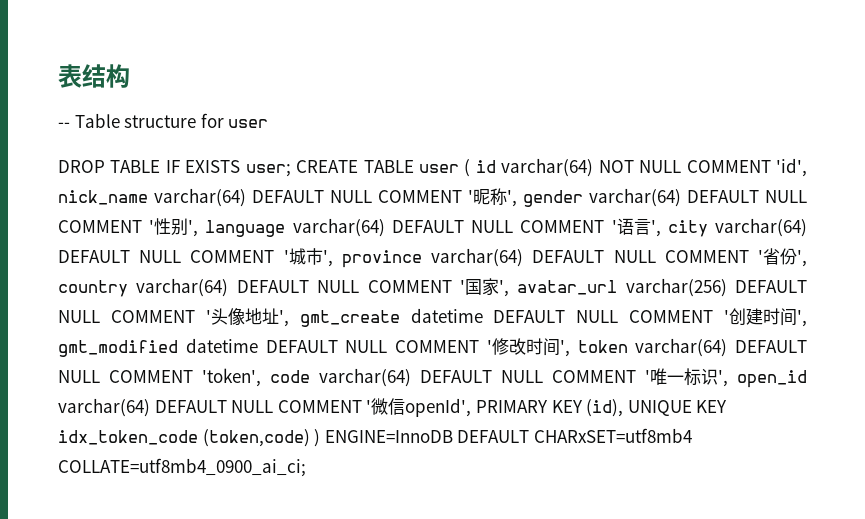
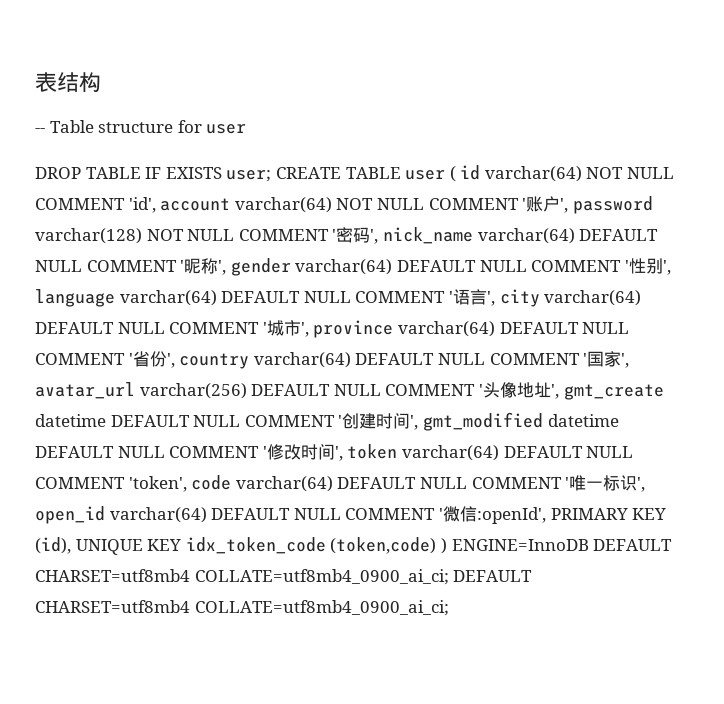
- CREATE TABLE user ( id varchar(64) NOT NULL COMMENT 'id', nick_name varchar(64) DEFAULT NULL COMMENT '昵称', gender varchar(64) DEFAULT NULL COMMENT '性别', language varchar(64) DEFAULT NULL COMMENT '语言', city varchar(64) DEFAULT NULL COMMENT '城市', province varchar(64) DEFAULT NULL COMMENT '省份', country varchar(64) DEFAULT NULL COMMENT '国家', avatar_url varchar(256) DEFAULT NULL COMMENT '头像地址', gmt_create datetime DEFAULT NULL COMMENT '创建时间', gmt_modified datetime DEFAULT NULL COMMENT '修改时间', token varchar(64) DEFAULT NULL COMMENT 'token', code varchar(64) DEFAULT NULL COMMENT '唯一标识', open_id varchar(64) DEFAULT NULL COMMENT '微信openId', PRIMARY KEY (id), UNIQUE KEY idx_token_code (token,code) ) ENGINE=InnoDB DEFAULT CHARxSET=utf8mb4 COLLATE=utf8mb4_0900_ai_ci;
+ CREATE TABLE user ( id varchar(64) NOT NULL COMMENT 'id', account varchar(64) NOT NULL COMMENT '账户', password varchar(128) NOT NULL COMMENT '密码', nick_name varchar(64) DEFAULT NULL COMMENT '昵称', gender varchar(64) DEFAULT NULL COMMENT '性别', language varchar(64) DEFAULT NULL COMMENT '语言', city varchar(64) DEFAULT NULL COMMENT '城市', province varchar(64) DEFAULT NULL COMMENT '省份', country varchar(64) DEFAULT NULL COMMENT '国家', avatar_url varchar(256) DEFAULT NULL COMMENT '头像地址', gmt_create datetime DEFAULT NULL COMMENT '创建时间', gmt_modified datetime DEFAULT NULL COMMENT '修改时间', token varchar(64) DEFAULT NULL COMMENT 'token', code varchar(64) DEFAULT NULL COMMENT '唯一标识', open_id varchar(64) DEFAULT NULL COMMENT '微信:openId', PRIMARY KEY (id), UNIQUE KEY idx_token_code (token,code) ) ENGINE=InnoDB DEFAULT CHARSET=utf8mb4 COLLATE=utf8mb4_0900_ai_ci; DEFAULT CHARSET=utf8mb4 COLLATE=utf8mb4_0900_ai_ci;

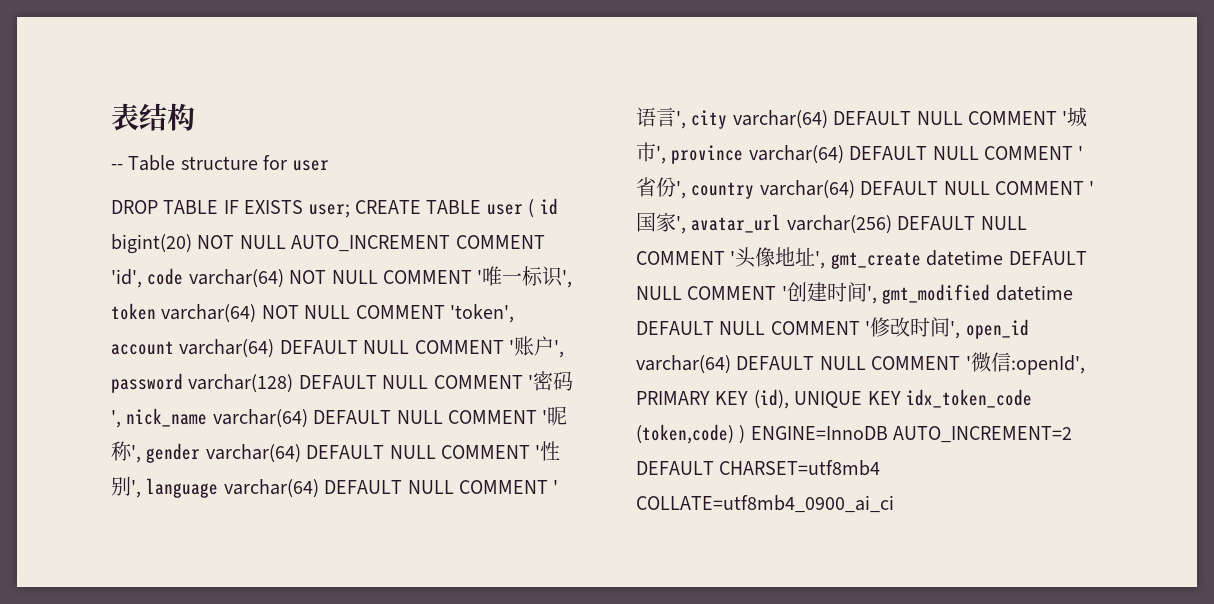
- CREATE TABLE user ( id varchar(64) NOT NULL COMMENT 'id', account varchar(64) NOT NULL COMMENT '账户', password varchar(128) NOT NULL COMMENT '密码', nick_name varchar(64) DEFAULT NULL COMMENT '昵称', gender varchar(64) DEFAULT NULL COMMENT '性别', language varchar(64) DEFAULT NULL COMMENT '语言', city varchar(64) DEFAULT NULL COMMENT '城市', province varchar(64) DEFAULT NULL COMMENT '省份', country varchar(64) DEFAULT NULL COMMENT '国家', avatar_url varchar(256) DEFAULT NULL COMMENT '头像地址', gmt_create datetime DEFAULT NULL COMMENT '创建时间', gmt_modified datetime DEFAULT NULL COMMENT '修改时间', token varchar(64) DEFAULT NULL COMMENT 'token', code varchar(64) DEFAULT NULL COMMENT '唯一标识', open_id varchar(64) DEFAULT NULL COMMENT '微信:openId', PRIMARY KEY (id), UNIQUE KEY idx_token_code (token,code) ) ENGINE=InnoDB DEFAULT CHARSET=utf8mb4 COLLATE=utf8mb4_0900_ai_ci; DEFAULT CHARSET=utf8mb4 COLLATE=utf8mb4_0900_ai_ci;
+ CREATE TABLE user ( id bigint(20) NOT NULL AUTO_INCREMENT COMMENT 'id', code varchar(64) NOT NULL COMMENT '唯一标识', token varchar(64) NOT NULL COMMENT 'token', account varchar(64) DEFAULT NULL COMMENT '账户', password varchar(128) DEFAULT NULL COMMENT '密码', nick_name varchar(64) DEFAULT NULL COMMENT '昵称', gender varchar(64) DEFAULT NULL COMMENT '性别', language varchar(64) DEFAULT NULL COMMENT '语言', city varchar(64) DEFAULT NULL COMMENT '城市', province varchar(64) DEFAULT NULL COMMENT '省份', country varchar(64) DEFAULT NULL COMMENT '国家', avatar_url varchar(256) DEFAULT NULL COMMENT '头像地址', gmt_create datetime DEFAULT NULL COMMENT '创建时间', gmt_modified datetime DEFAULT NULL COMMENT '修改时间', open_id varchar(64) DEFAULT NULL COMMENT '微信:openId', PRIMARY KEY (id), UNIQUE KEY idx_token_code (token,code) ) ENGINE=InnoDB AUTO_INCREMENT=2 DEFAULT CHARSET=utf8mb4 COLLATE=utf8mb4_0900_ai_ci

